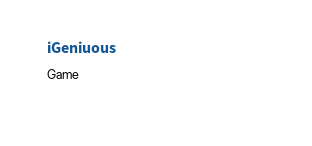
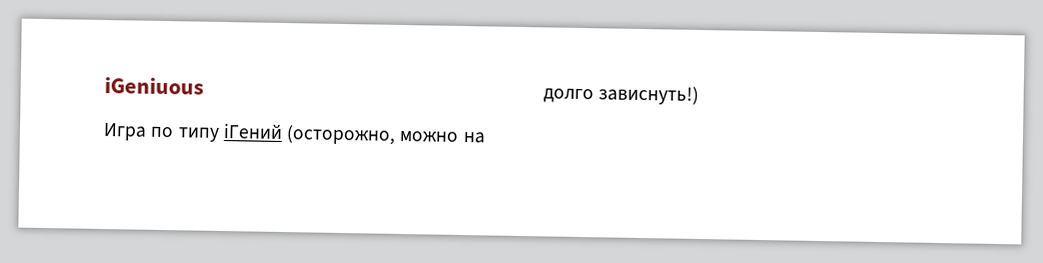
- Game
+ Игра по типу iГений (осторожно, можно на долго зависнуть!)

